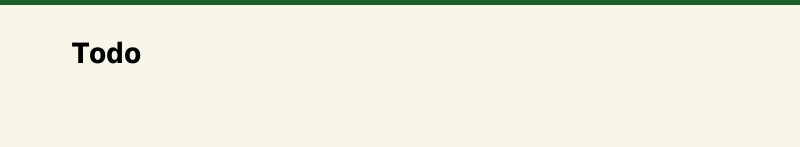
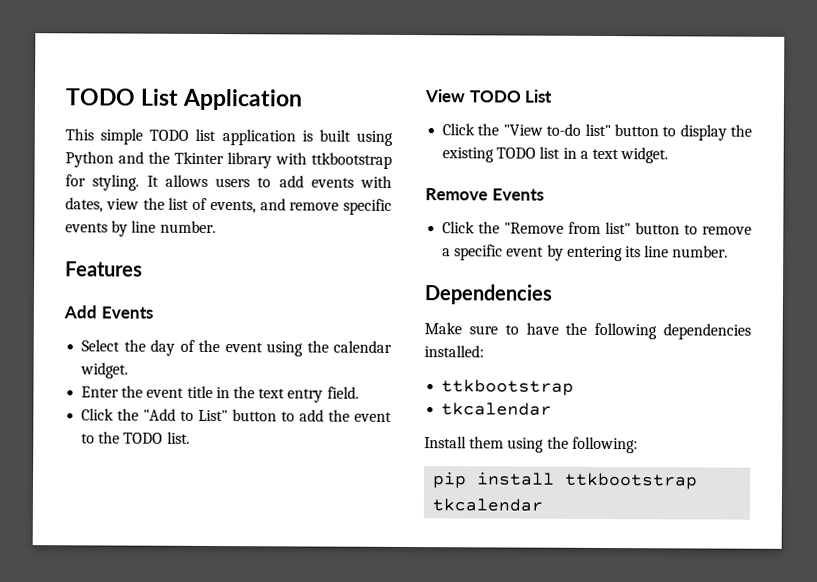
- Todo
+ TODO List Application
+ This simple TODO list application is built using Python and the Tkinter library with ttkbootstrap for styling. It allows users to add events with dates, view the list of events, and remove specific events by line number.
+ Features
+ Add Events
+ Select the day of the event using the calendar widget.
+ Enter the event title in the text entry field.
+ Click the "Add to List" button to add the event to the TODO list.
+ View TODO List
+ Click the "View to-do list" button to display the existing TODO list in a text widget.
+ Remove Events
+ Click the "Remove from list" button to remove a specific event by entering its line number.
+ Dependencies
+ Make sure to have the following dependencies installed:
+ ttkbootstrap
+ tkcalendar
+ Install them using the following:
+ pip install ttkbootstrap tkcalendar

